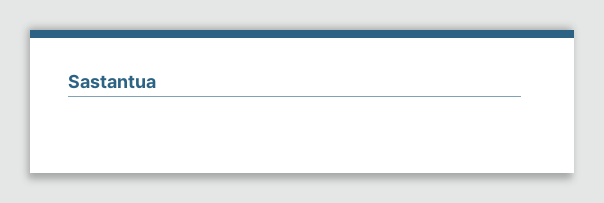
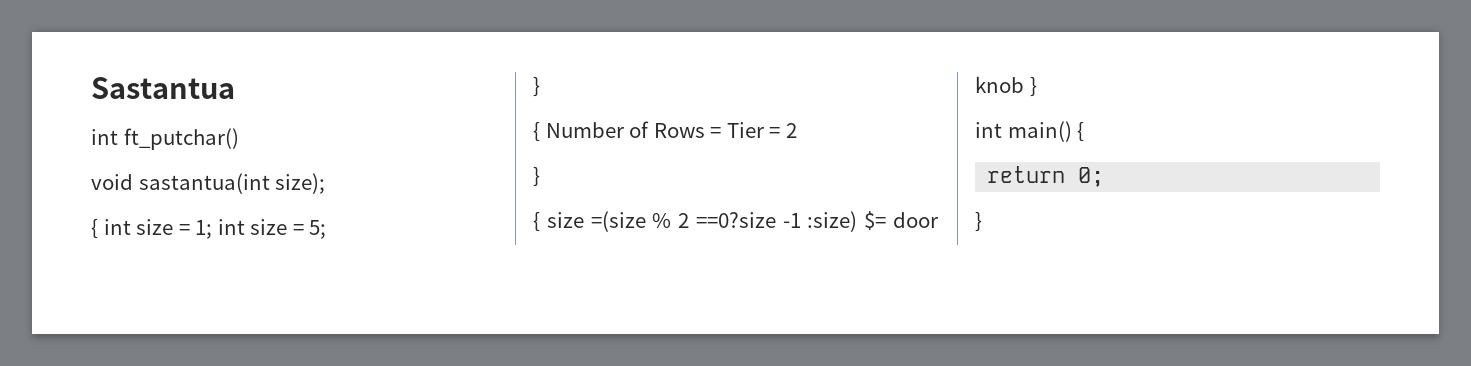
+ int ft_putchar()
+ void sastantua(int size);
+ { int size = 1; int size = 5;
+ }
+ { Number of Rows = Tier = 2
+ }
+ { size =(size % 2 ==0?size -1 :size) $= door knob }
+ int main() {
+ return 0;
+ }

